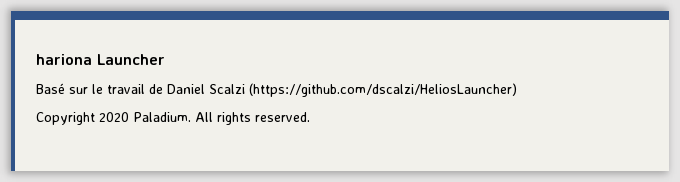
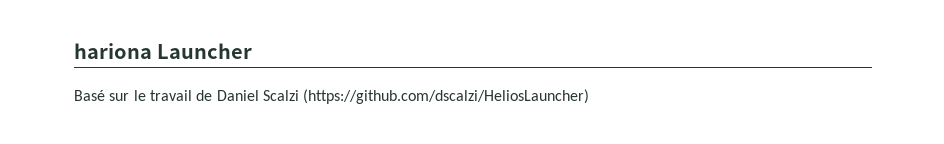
- Copyright 2020 Paladium. All rights reserved.

